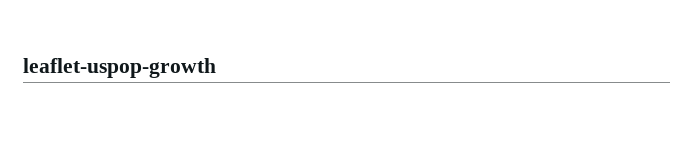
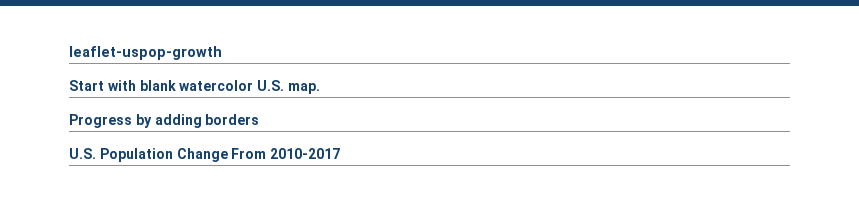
+ Start with blank watercolor U.S. map.
+ Progress by adding borders
+ U.S. Population Change From 2010-2017

